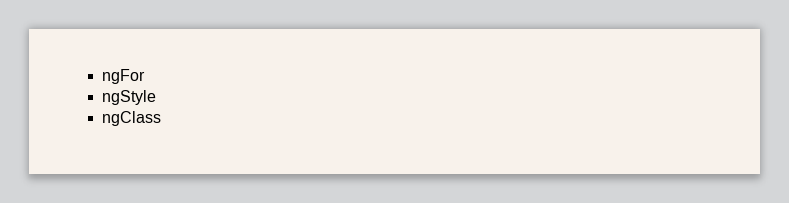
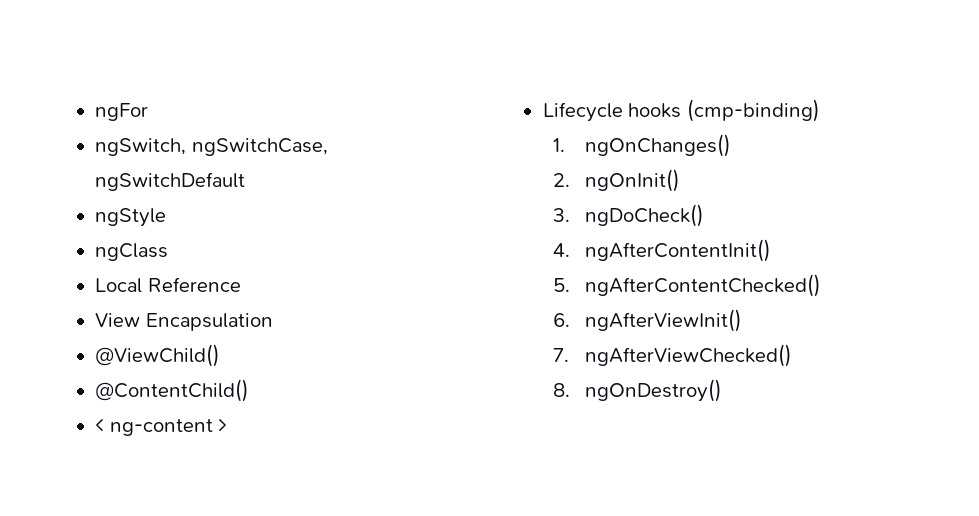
+ ngSwitch, ngSwitchCase, ngSwitchDefault
+ Local Reference
+ View Encapsulation
+ @ViewChild()
+ @ContentChild()
+ < ng-content >
+ Lifecycle hooks (cmp-binding)
+ 1. ngOnChanges()
+ 2. ngOnInit()
+ 3. ngDoCheck()
+ 4. ngAfterContentInit()
+ 5. ngAfterContentChecked()
+ 6. ngAfterViewInit()
+ 7. ngAfterViewChecked()
+ 8. ngOnDestroy()

